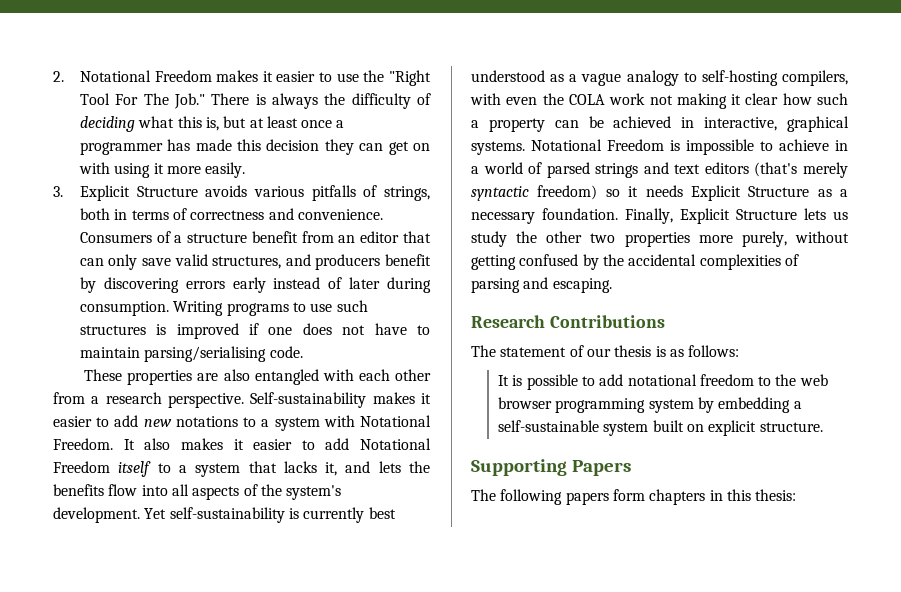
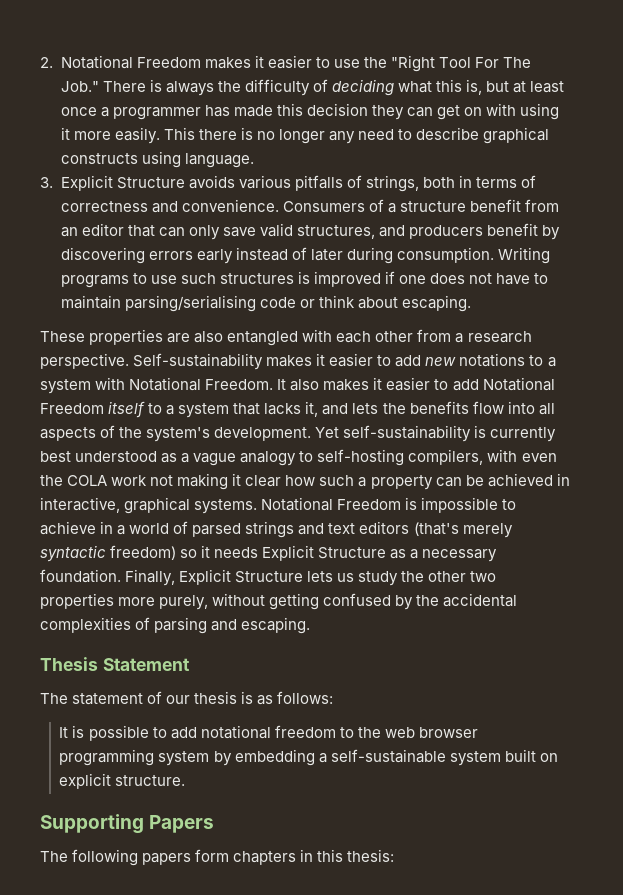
+ This there is no longer any need to describe graphical constructs using language.
- Writing programs to use such structures is improved if one does not have to maintain parsing/serialising code.
+ Writing programs to use such structures is improved if one does not have to maintain parsing/serialising code or think about escaping.
- Research Contributions
+ Thesis Statement

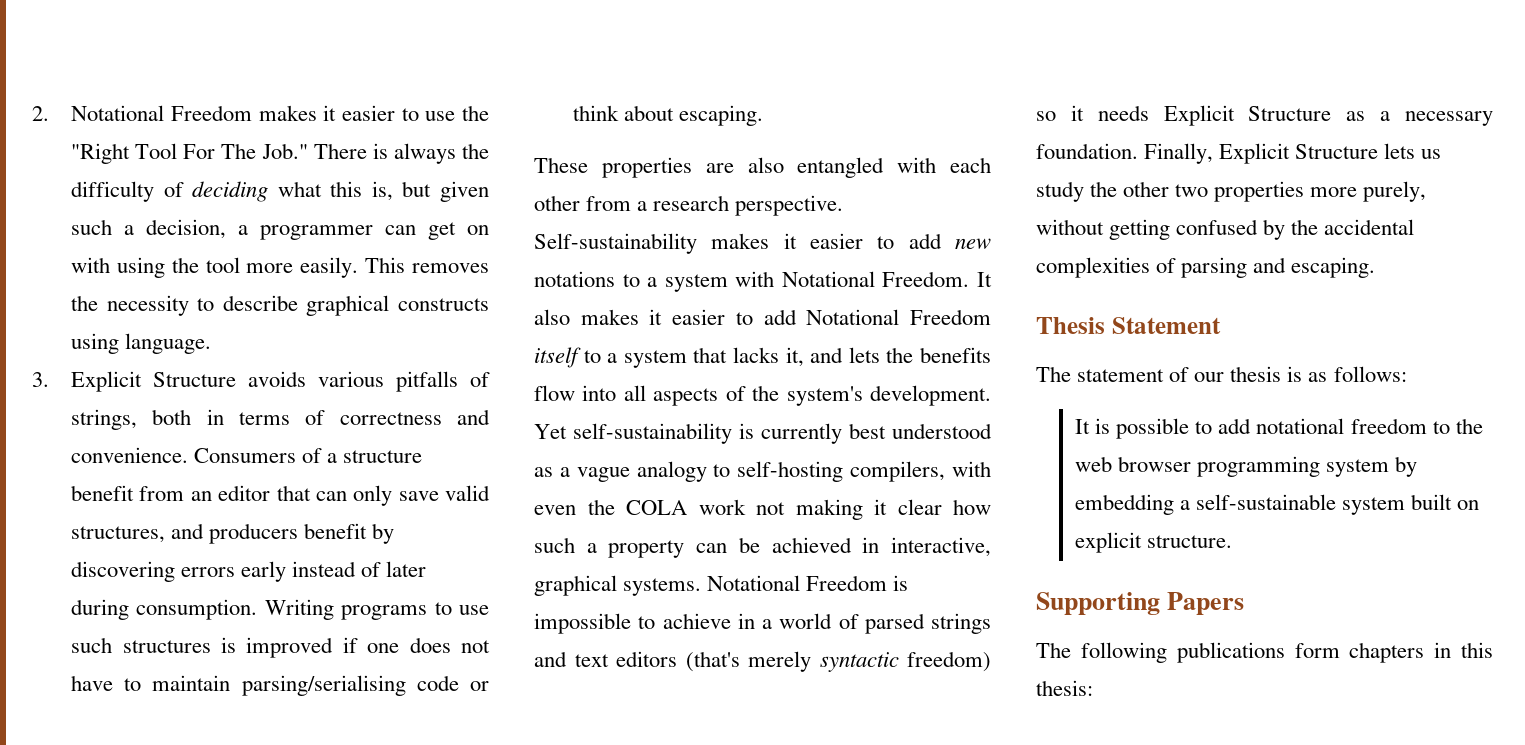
- 2. Notational Freedom makes it easier to use the "Right Tool For The Job." There is always the difficulty of deciding what this is, but at least once a programmer has made this decision they can get on with using it more easily.
+ 2. Notational Freedom makes it easier to use the "Right Tool For The Job." There is always the difficulty of deciding what this is, but given such a decision, a programmer can get on with using the tool more easily.
- This there is no longer any need to describe graphical constructs using language.
+ This removes the necessity to describe graphical constructs using language.
- The following papers form chapters in this thesis:
+ The following publications form chapters in this thesis:

